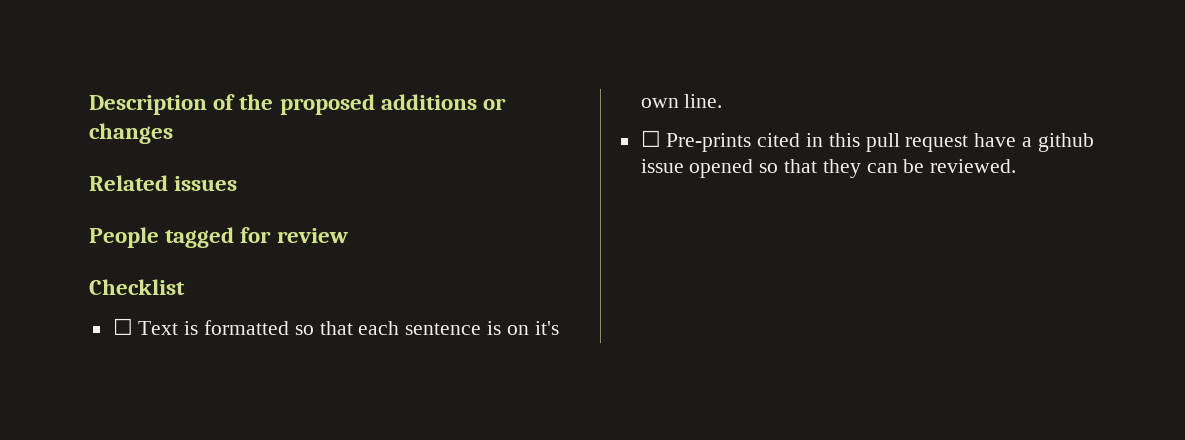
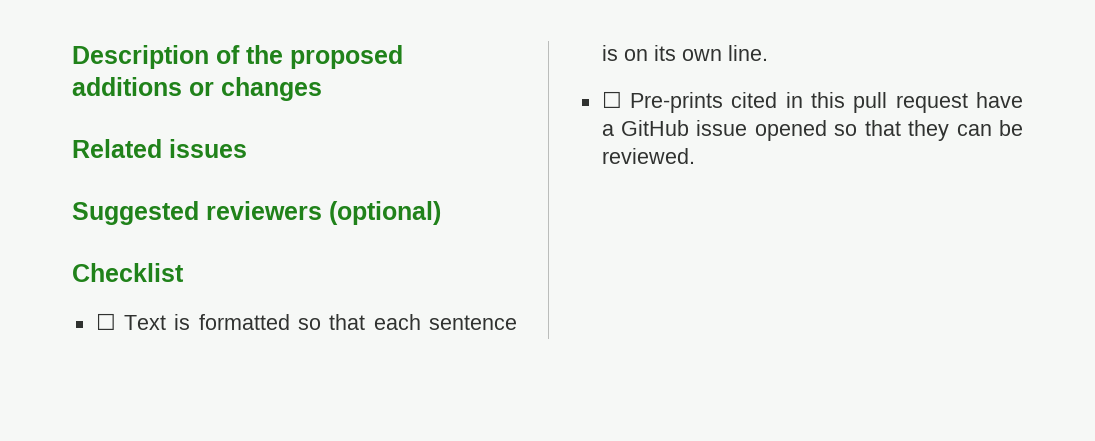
- People tagged for review
+ Suggested reviewers (optional)
- ☐ Text is formatted so that each sentence is on it's own line.
+ ☐ Text is formatted so that each sentence is on its own line.
- ☐ Pre-prints cited in this pull request have a github issue opened so that they can be reviewed.
+ ☐ Pre-prints cited in this pull request have a GitHub issue opened so that they can be reviewed.

